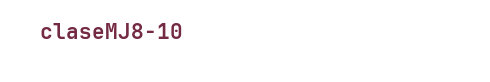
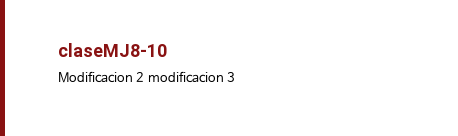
+ Modificacion 2 modificacion 3

